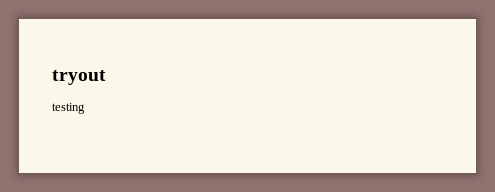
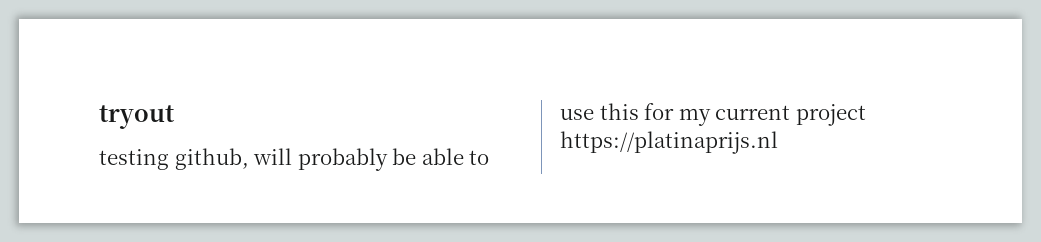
- testing
+ testing github, will probably be able to use this for my current project https://platinaprijs.nl

